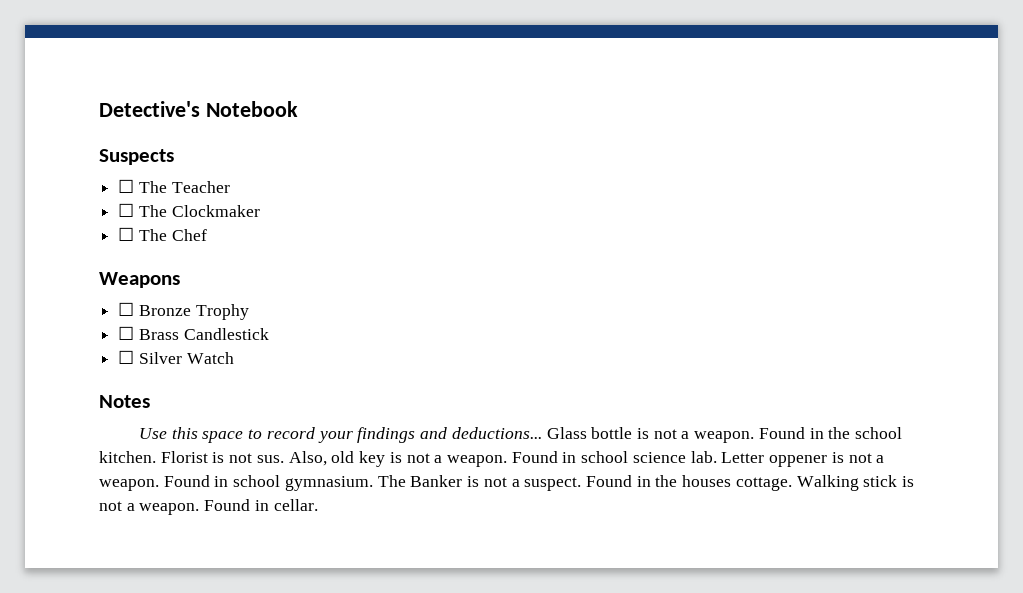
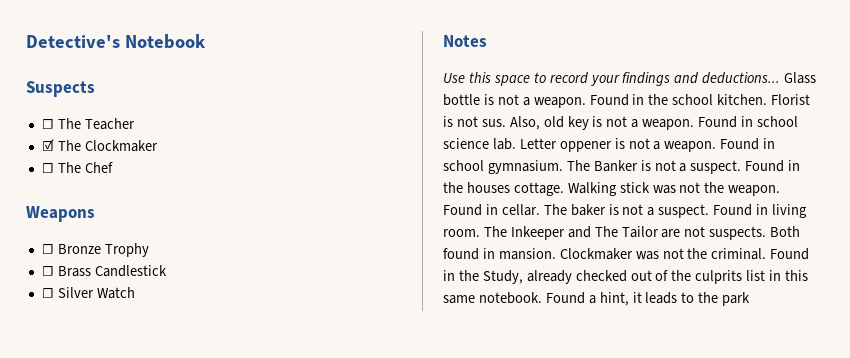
- ☐ The Clockmaker
+ ☑ The Clockmaker
- Walking stick is not a weapon.
+ Walking stick was not the weapon.
+ The baker is not a suspect. Found in living room. The Inkeeper and The Tailor are not suspects. Both found in mansion. Clockmaker was not the criminal. Found in the Study, already checked out of the culprits list in this same notebook. Found a hint, it leads to the park

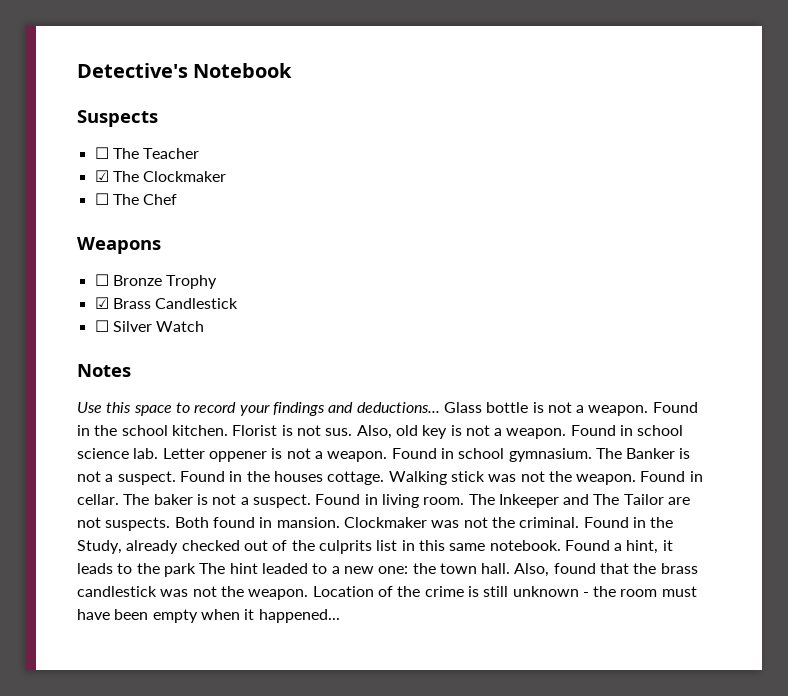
- ☐ Brass Candlestick
+ ☑ Brass Candlestick
- Found a hint, it leads to the park
+ Found a hint, it leads to the park The hint leaded to a new one: the town hall. Also, found that the brass candlestick was not the weapon. Location of the crime is still unknown - the room must have been empty when it happened...

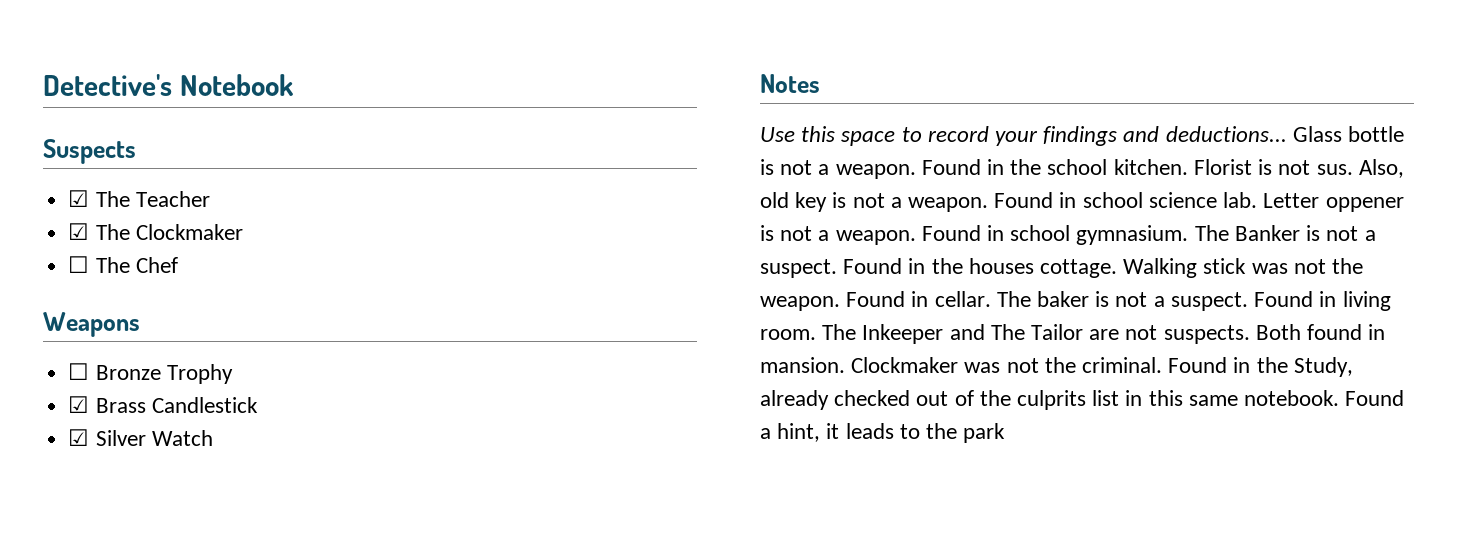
- ☐ The Teacher
+ ☑ The Teacher
- ☐ Silver Watch
+ ☑ Silver Watch
- Found a hint, it leads to the park The hint leaded to a new one: the town hall. Also, found that the brass candlestick was not the weapon. Location of the crime is still unknown - the room must have been empty when it happened...
+ Found a hint, it leads to the park

